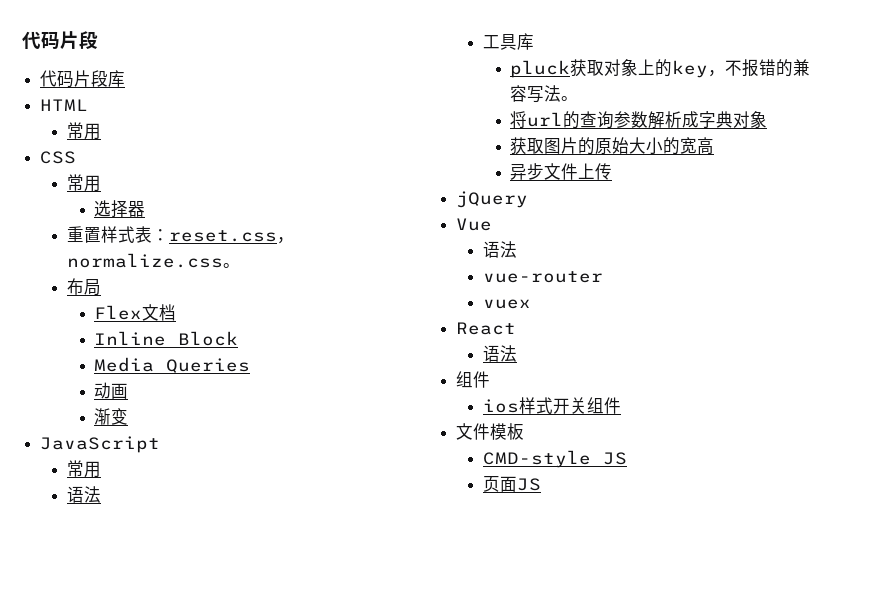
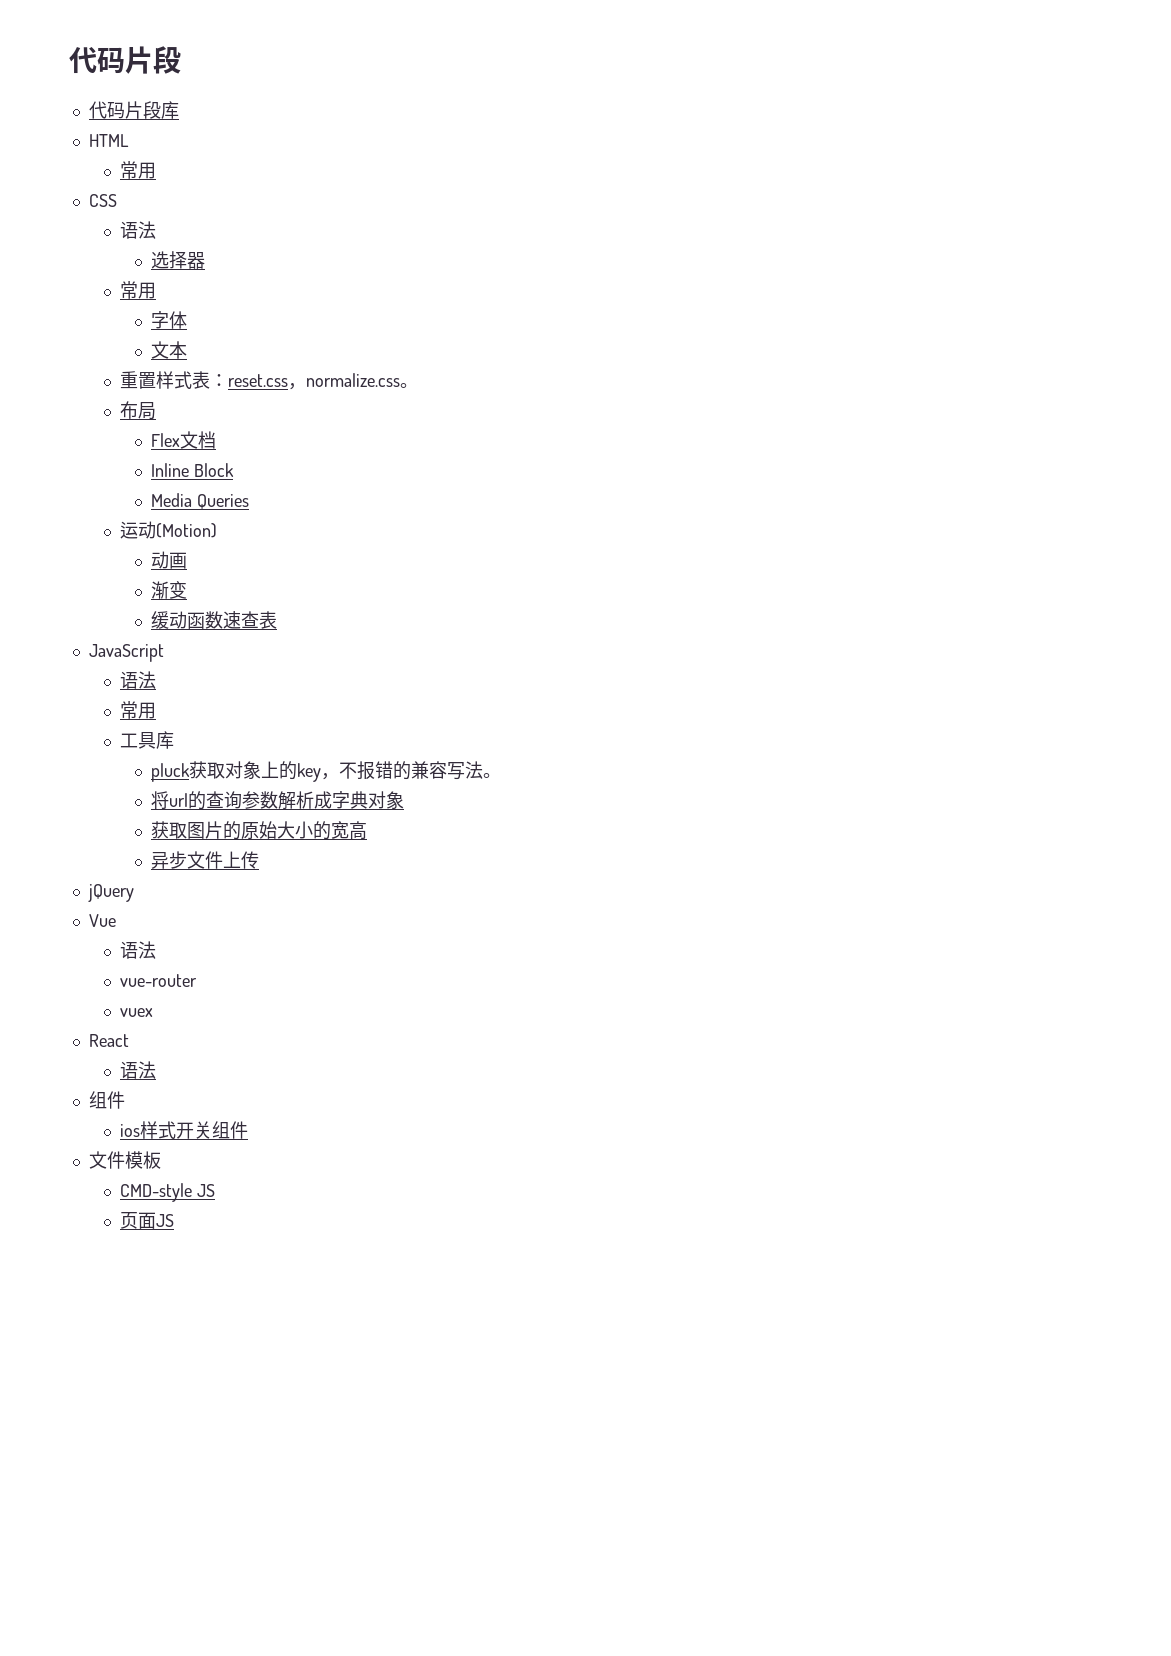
  CSS
- 常用
+ 语法
  选择器
+ 常用
+ 字体
+ 文本
+ 运动(Motion)
+ 缓动函数速查表
  JavaScript
+ 语法
  常用
- 语法

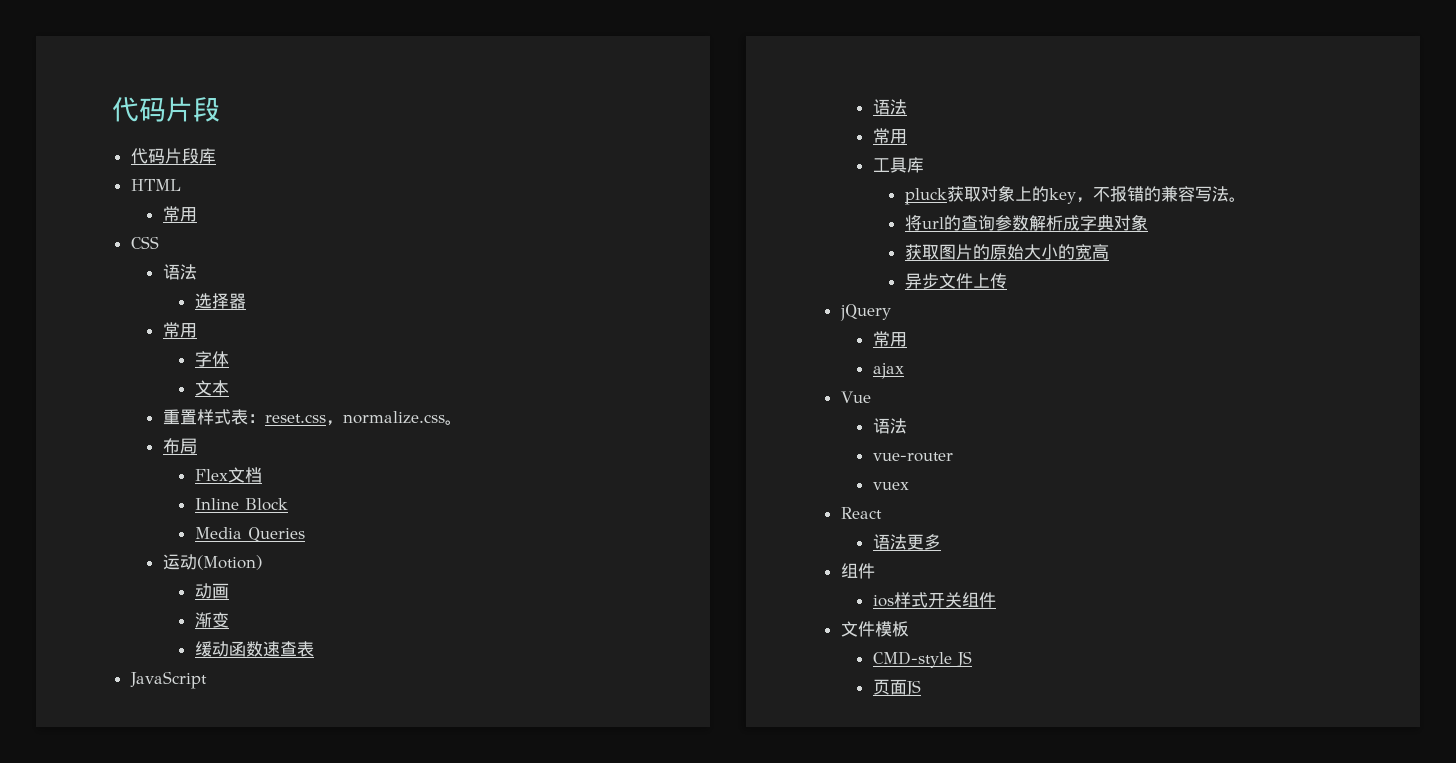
  jQuery
+ 常用
+ ajax
  React
- 语法
+ 语法更多

